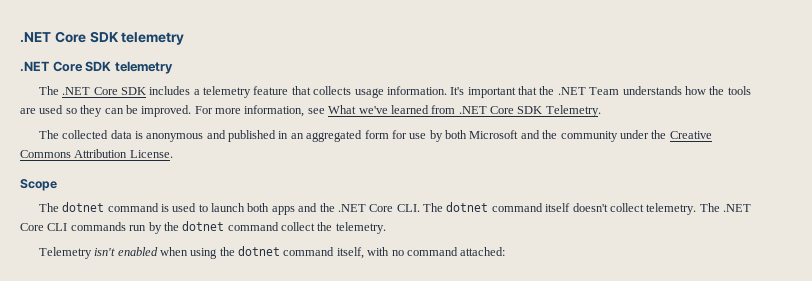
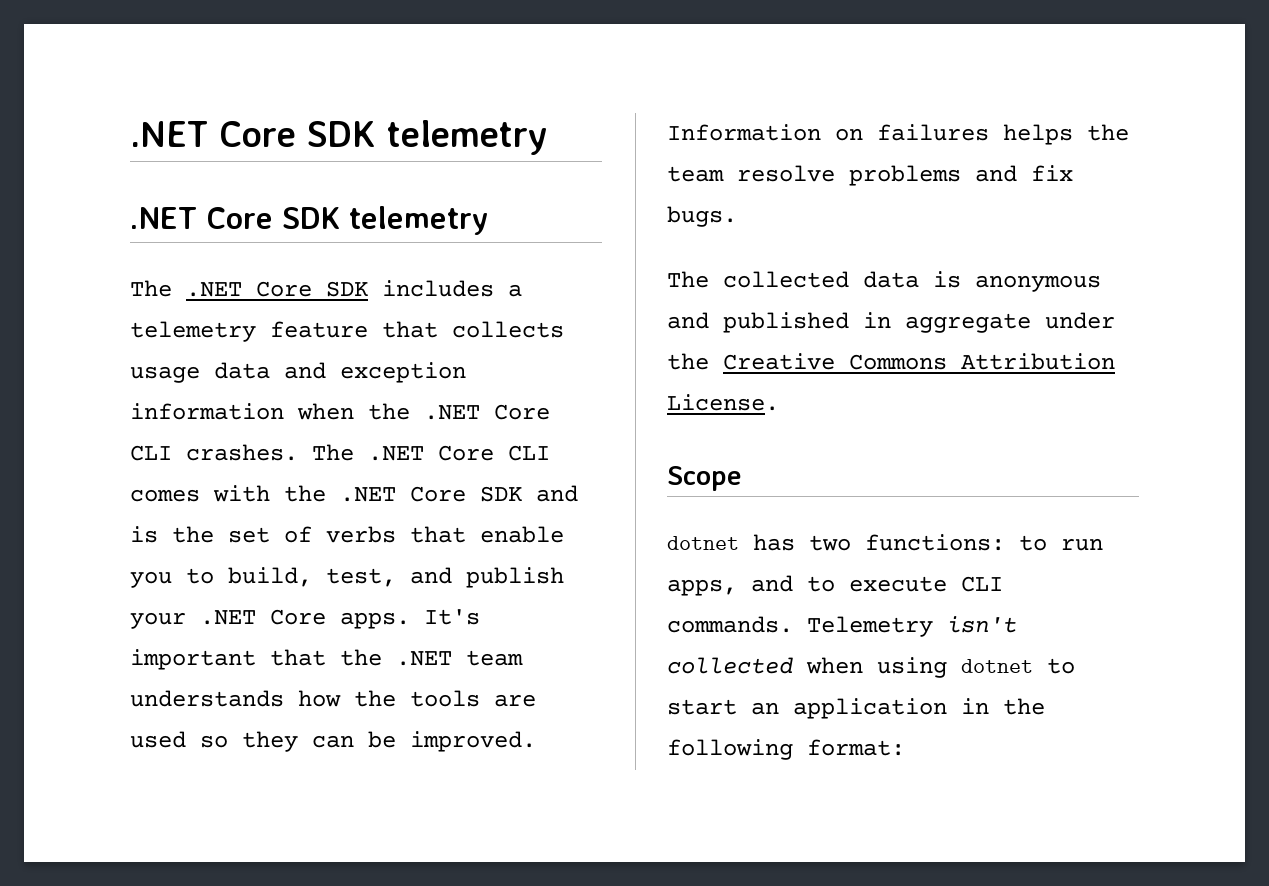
- The .NET Core SDK includes a telemetry feature that collects usage information.
+ The .NET Core SDK includes a telemetry feature that collects usage data and exception information when the .NET Core CLI crashes. The .NET Core CLI comes with the .NET Core SDK and is the set of verbs that enable you to build, test, and publish your .NET Core apps.
- It's important that the .NET Team understands how the tools are used so they can be improved.
+ It's important that the .NET team understands how the tools are used so they can be improved.
- For more information, see What we've learned from .NET Core SDK Telemetry.
+ Information on failures helps the team resolve problems and fix bugs.
- The collected data is anonymous and published in an aggregated form for use by both Microsoft and the community under the Creative Commons Attribution License.
+ The collected data is anonymous and published in aggregate under the Creative Commons Attribution License.
- The dotnet command is used to launch both apps and the .NET Core CLI. The dotnet command itself doesn't collect telemetry. The .NET Core CLI commands run by the dotnet command collect the telemetry.
- Telemetry isn't enabled when using the dotnet command itself, with no command attached:
+ dotnet has two functions: to run apps, and to execute CLI commands. Telemetry isn't collected when using dotnet to start an application in the following format:

